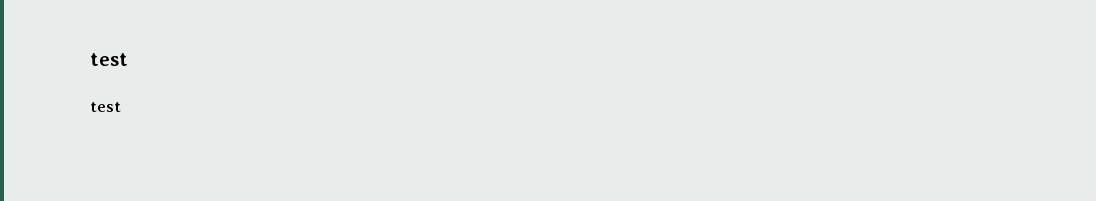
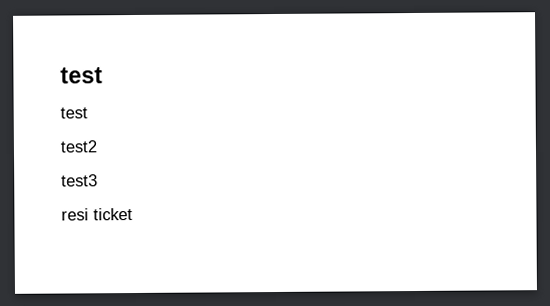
+ test2
+ test3
+ resi ticket

